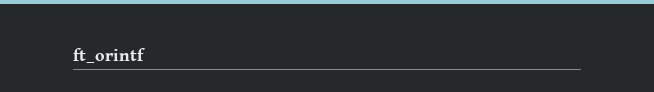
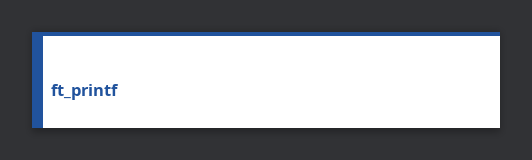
- ft_orintf
+ ft_printf

